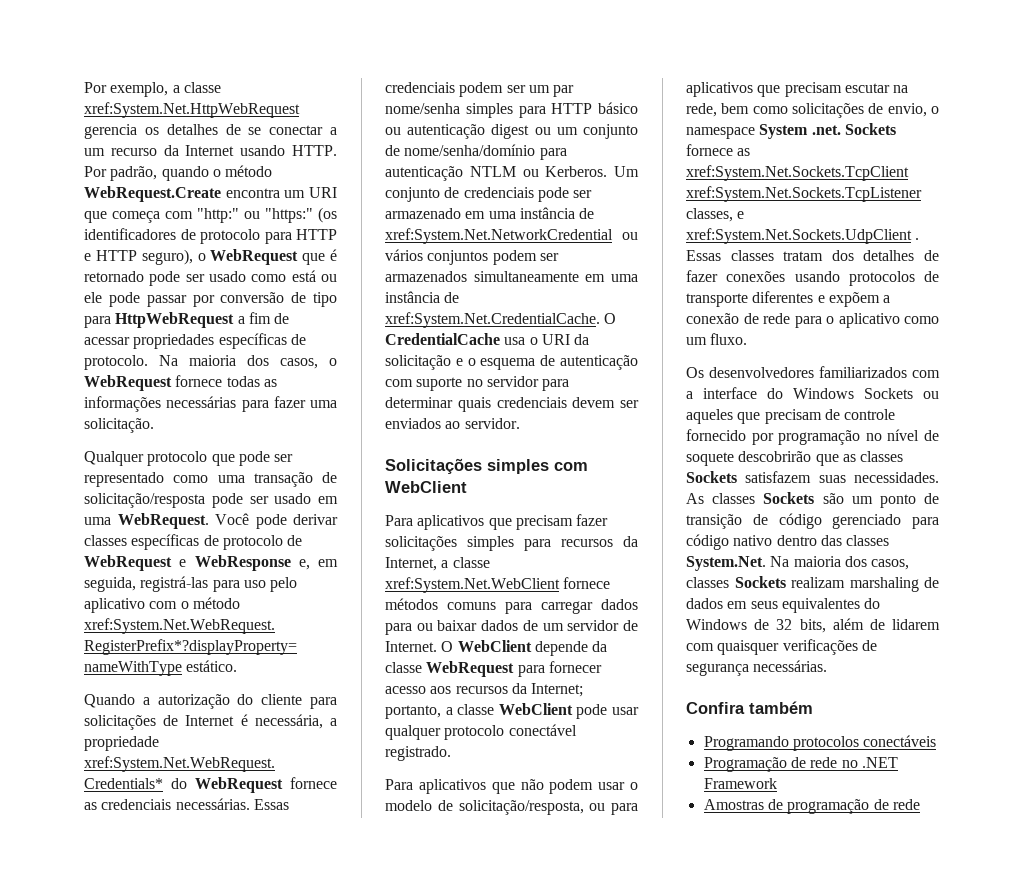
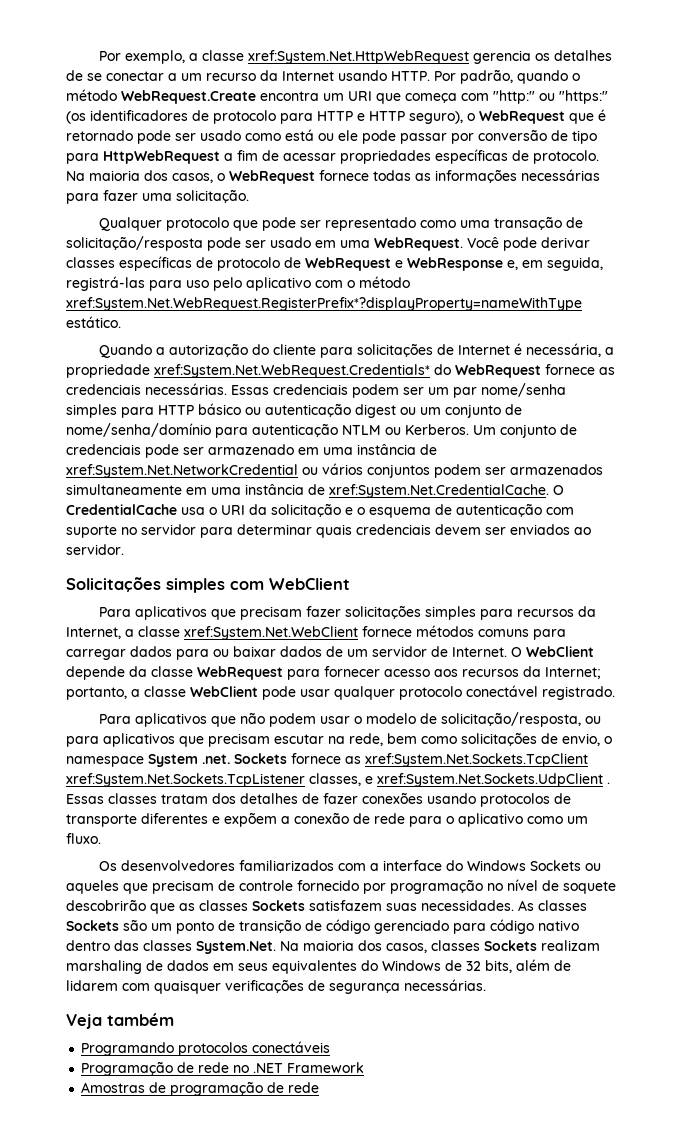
- Confira também
+ Veja também

